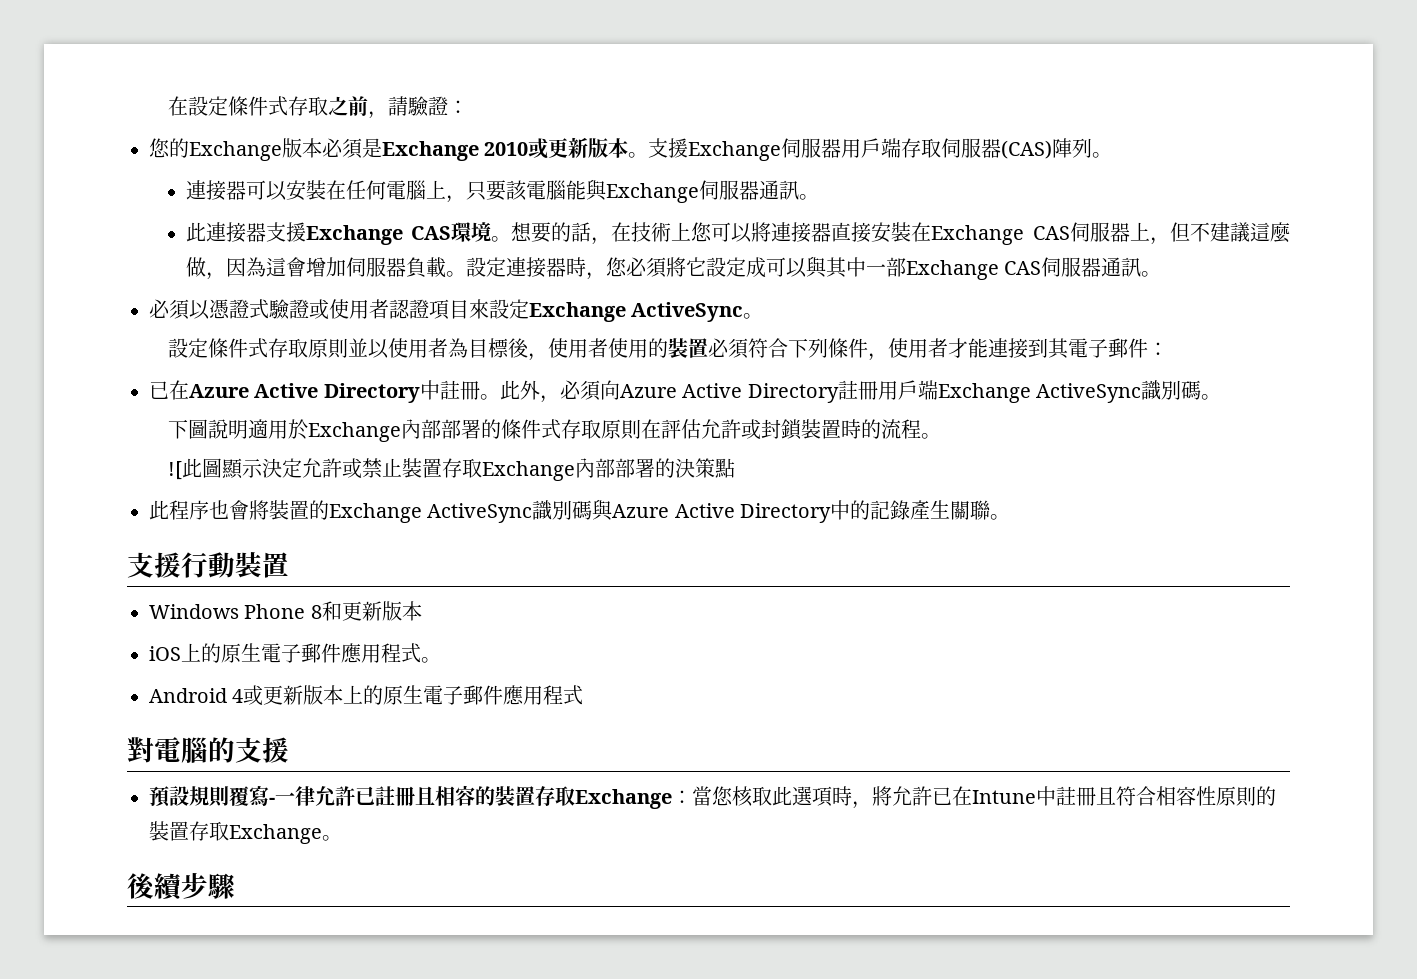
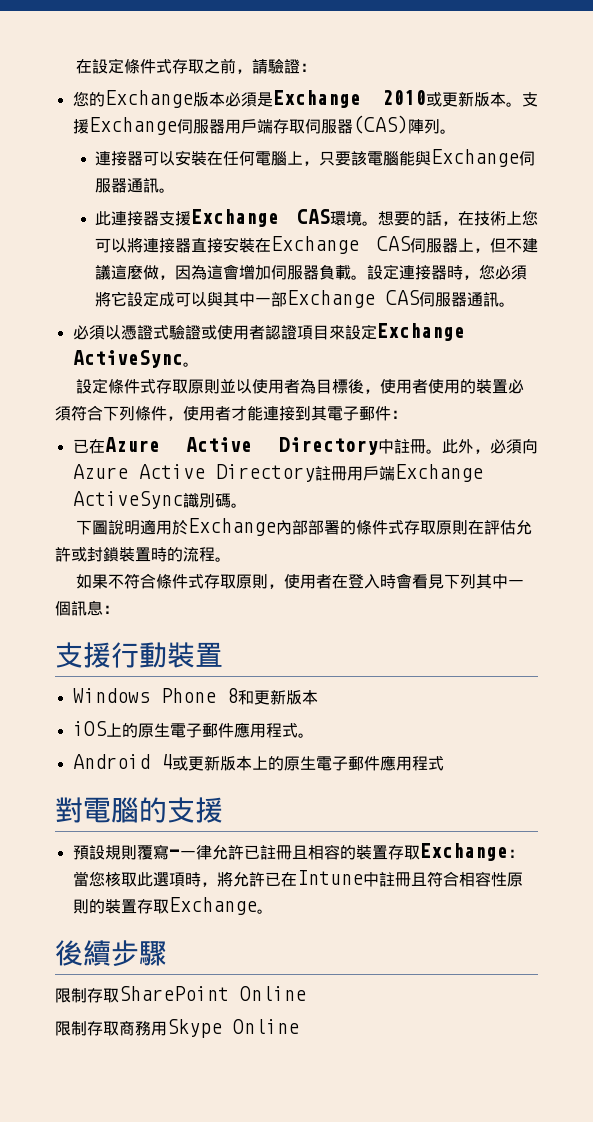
- ![此圖顯示決定允許或禁止裝置存取Exchange內部部署的決策點
- 此程序也會將裝置的Exchange ActiveSync識別碼與Azure Active Directory中的記錄產生關聯。
+ 如果不符合條件式存取原則，使用者在登入時會看見下列其中一個訊息：
+ 限制存取SharePoint Online
+ 限制存取商務用Skype Online

